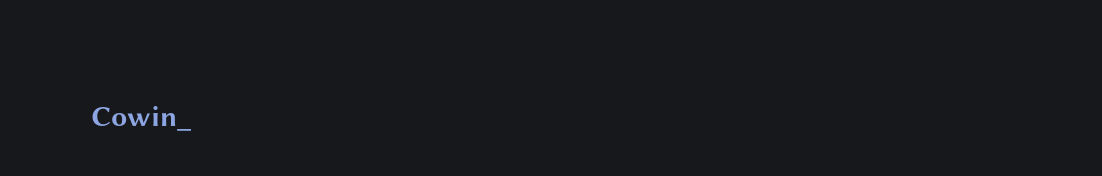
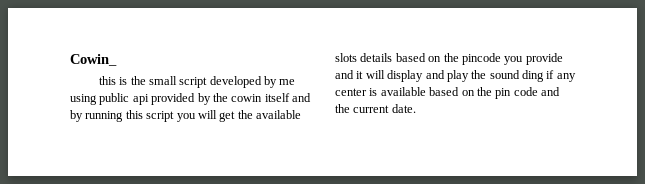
+ this is the small script developed by me using public api provided by the cowin itself and by running this script you will get the available slots details based on the pincode you provide and it will display and play the sound ding if any center is available based on the pin code and the current date.

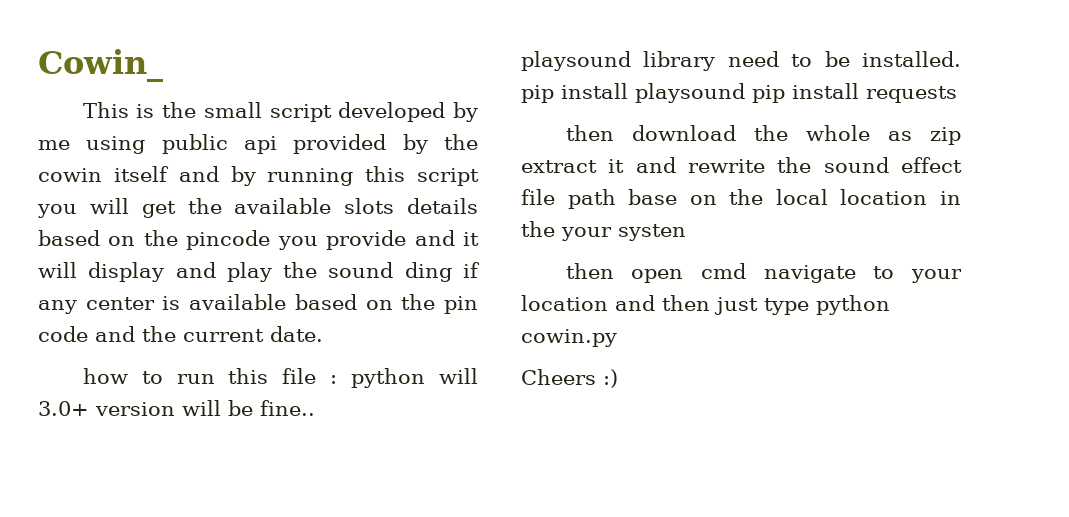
- this is the small script developed by me using public api provided by the cowin itself and by running this script you will get the available slots details based on the pincode you provide and it will display and play the sound ding if any center is available based on the pin code and the current date.
+ This is the small script developed by me using public api provided by the cowin itself and by running this script you will get the available slots details based on the pincode you provide and it will display and play the sound ding if any center is available based on the pin code and the current date.
+ how to run this file : python will 3.0+ version will be fine..
+ playsound library need to be installed. pip install playsound pip install requests
+ then download the whole as zip extract it and rewrite the sound effect file path base on the local location in the your systen
+ then open cmd navigate to your location and then just type python cowin.py
+ Cheers :)

